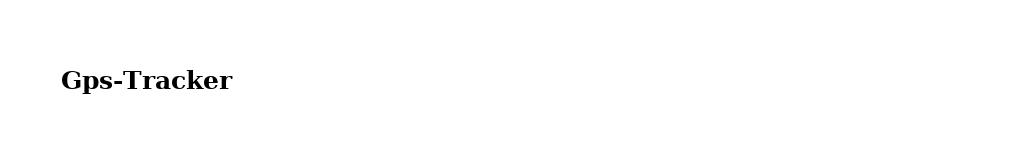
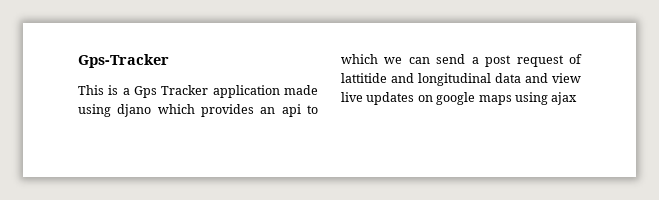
+ This is a Gps Tracker application made using djano which provides an api to which we can send a post request of lattitide and longitudinal data and view live updates on google maps using ajax

